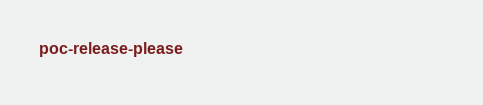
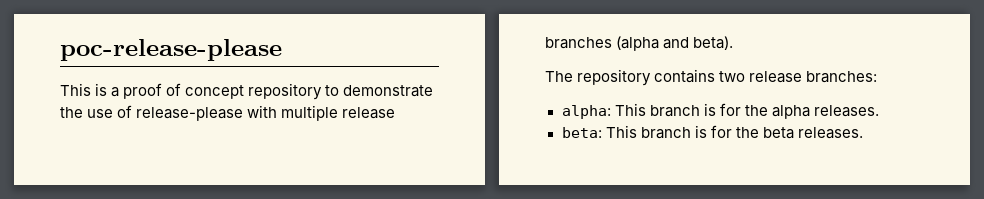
+ This is a proof of concept repository to demonstrate the use of release-please with multiple release branches (alpha and beta).
+ The repository contains two release branches:
+ alpha: This branch is for the alpha releases.
+ beta: This branch is for the beta releases.

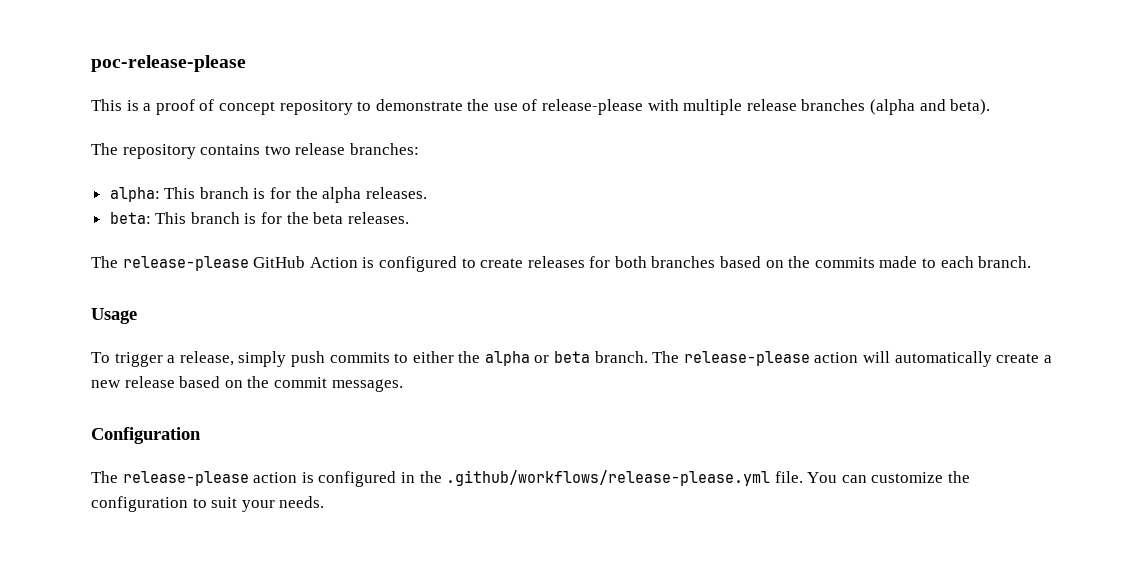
+ The release-please GitHub Action is configured to create releases for both branches based on the commits made to each branch.
+ Usage
+ To trigger a release, simply push commits to either the alpha or beta branch. The release-please action will automatically create a new release based on the commit messages.
+ Configuration
+ The release-please action is configured in the .github/workflows/release-please.yml file. You can customize the configuration to suit your needs.

